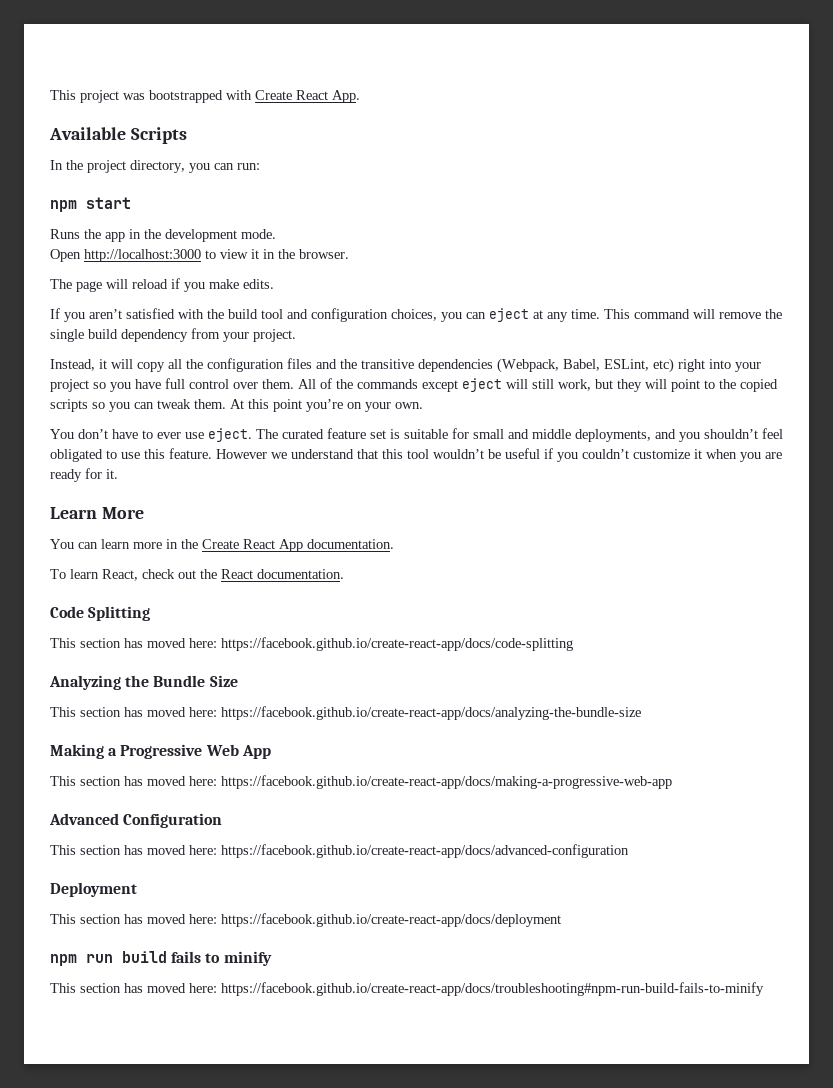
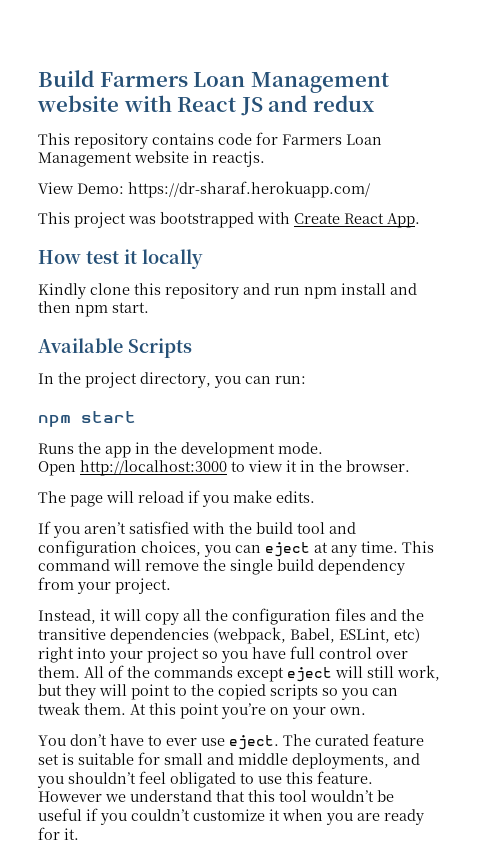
+ Build Farmers Loan Management website with React JS and redux
+ This repository contains code for Farmers Loan Management website in reactjs.
+ View Demo: https://dr-sharaf.herokuapp.com/
+ How test it locally
+ Kindly clone this repository and run npm install and then npm start.
- Instead, it will copy all the configuration files and the transitive dependencies (Webpack, Babel, ESLint, etc) right into your project so you have full control over them.
+ Instead, it will copy all the configuration files and the transitive dependencies (webpack, Babel, ESLint, etc) right into your project so you have full control over them.
- Learn More
- You can learn more in the Create React App documentation.
- To learn React, check out the React documentation.
- Code Splitting
- This section has moved here: https://facebook.github.io/create-react-app/docs/code-splitting
- Analyzing the Bundle Size
- This section has moved here: https://facebook.github.io/create-react-app/docs/analyzing-the-bundle-size
- Making a Progressive Web App
- This section has moved here: https://facebook.github.io/create-react-app/docs/making-a-progressive-web-app
- Advanced Configuration
- This section has moved here: https://facebook.github.io/create-react-app/docs/advanced-configuration
- Deployment
- This section has moved here: https://facebook.github.io/create-react-app/docs/deployment
- npm run build fails to minify
- This section has moved here: https://facebook.github.io/create-react-app/docs/troubleshooting#npm-run-build-fails-to-minify

